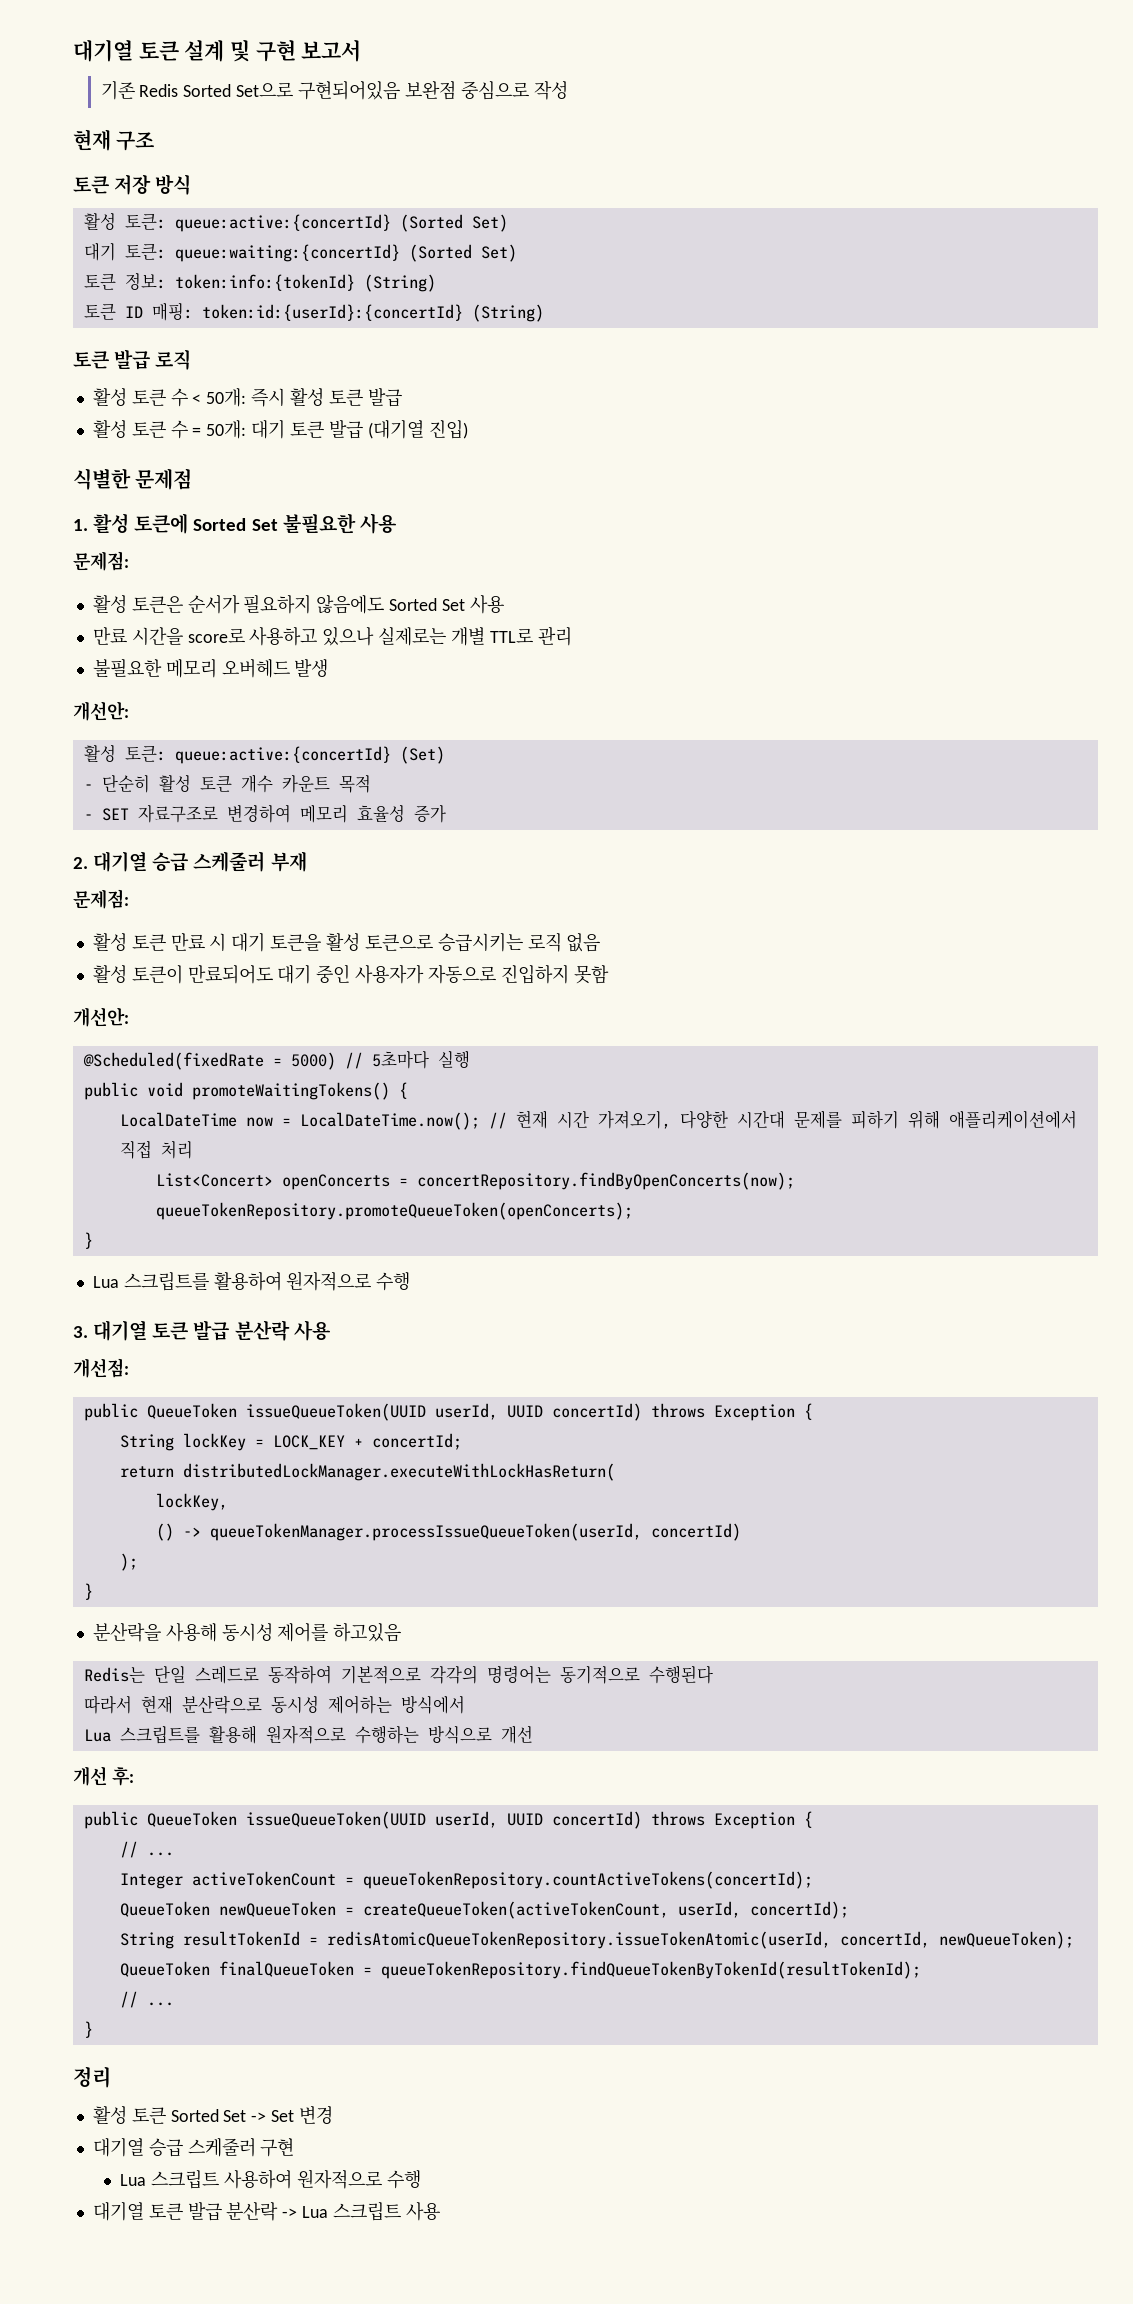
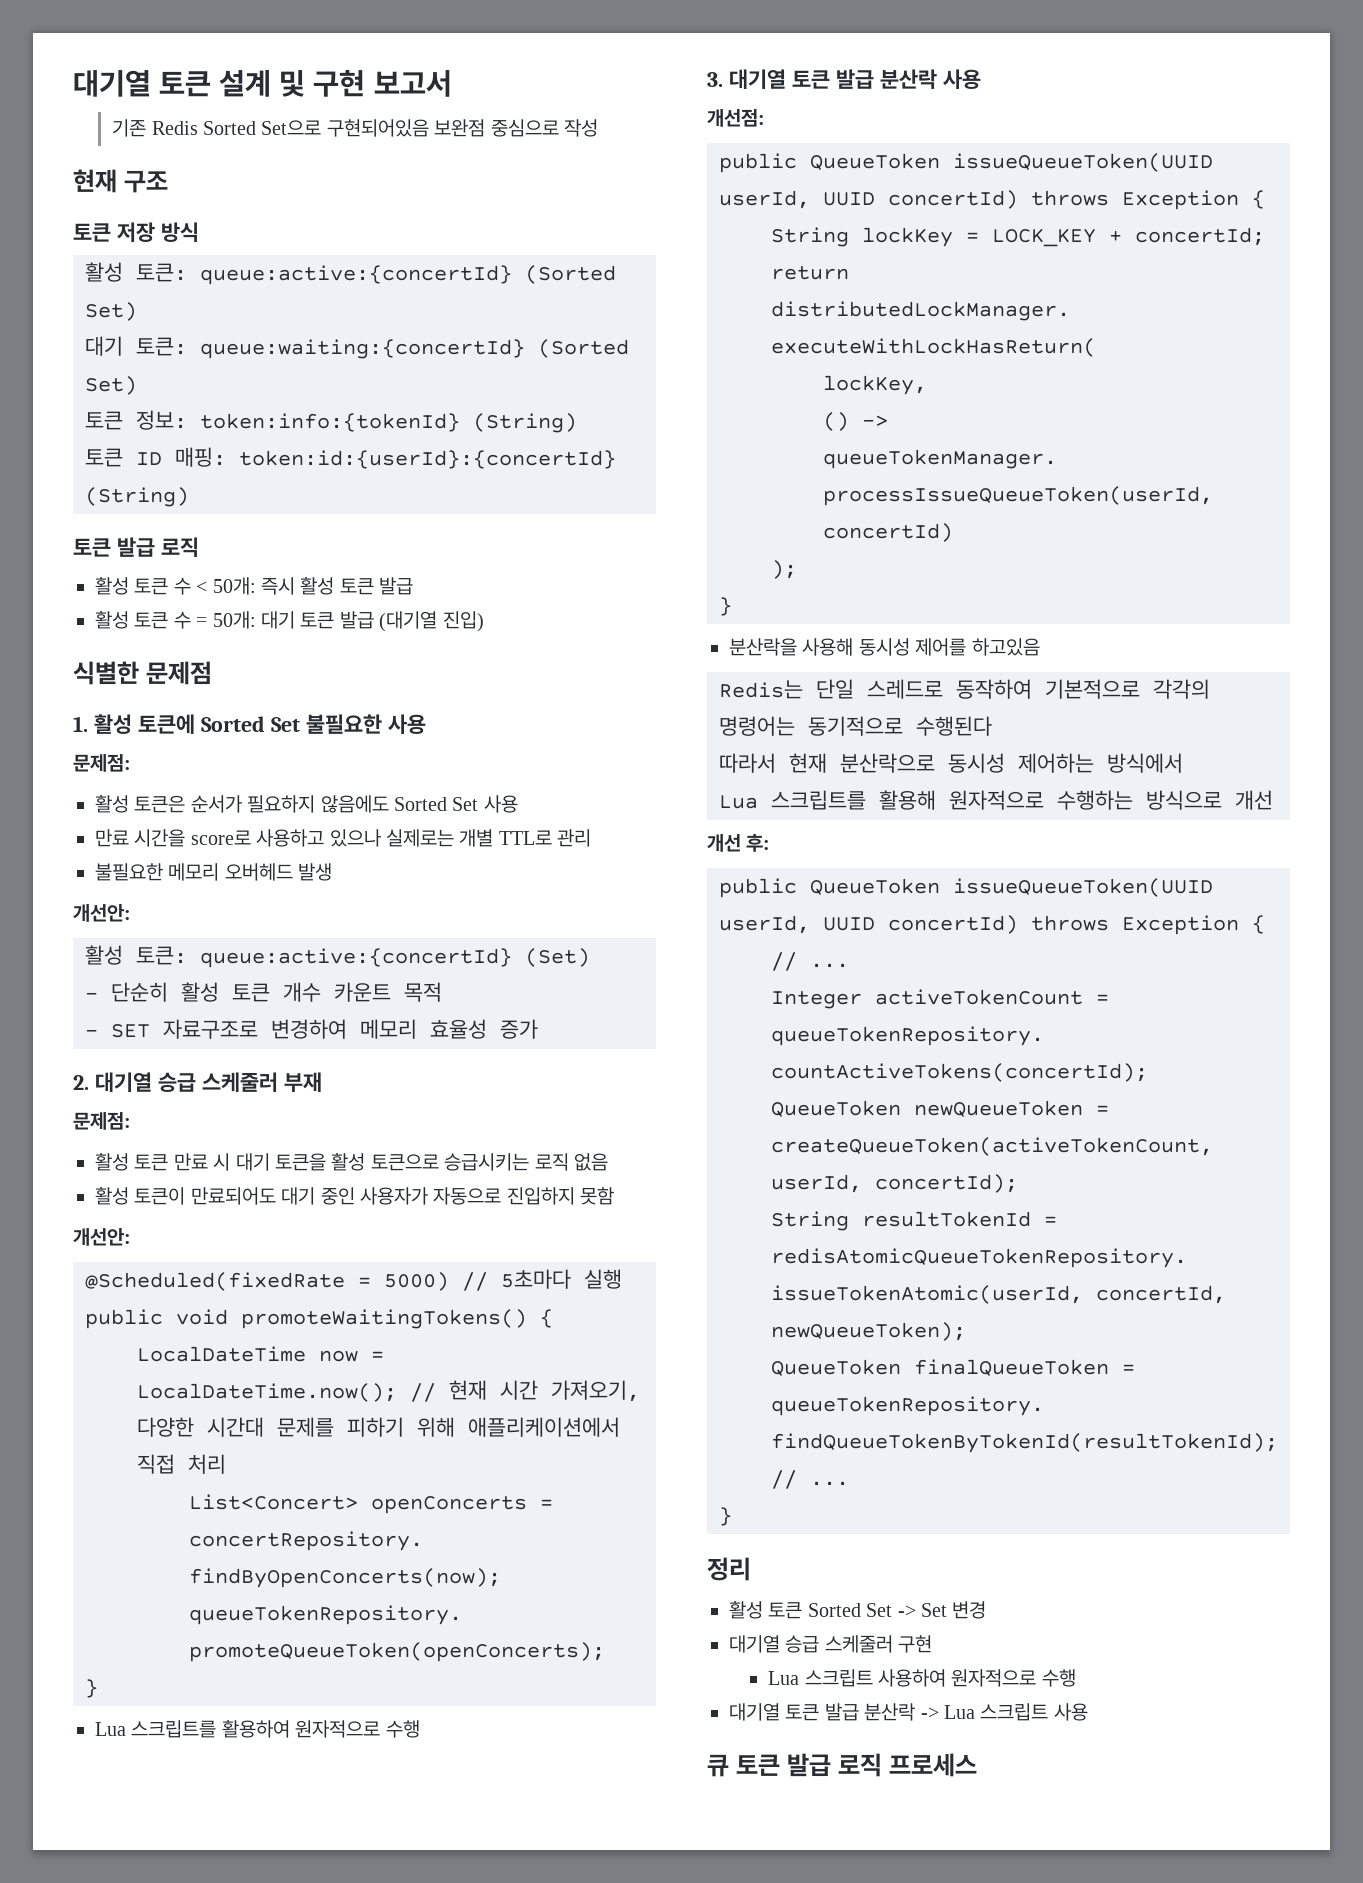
+ 큐 토큰 발급 로직 프로세스

